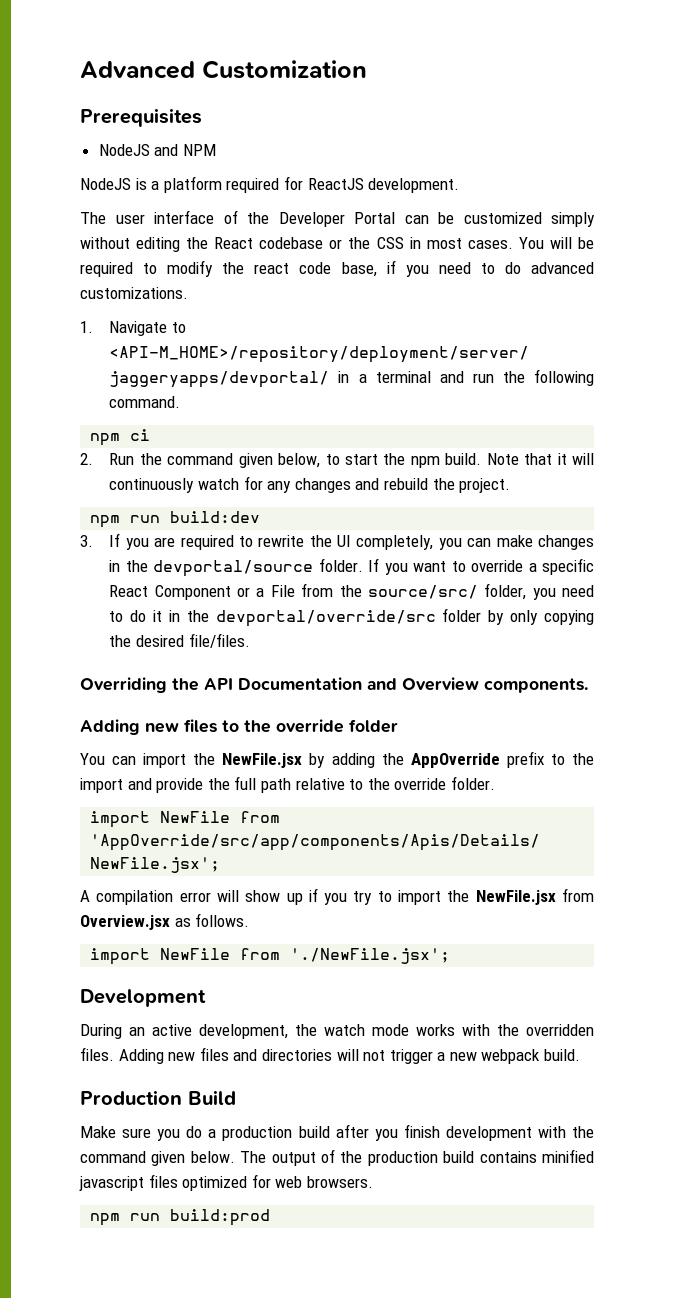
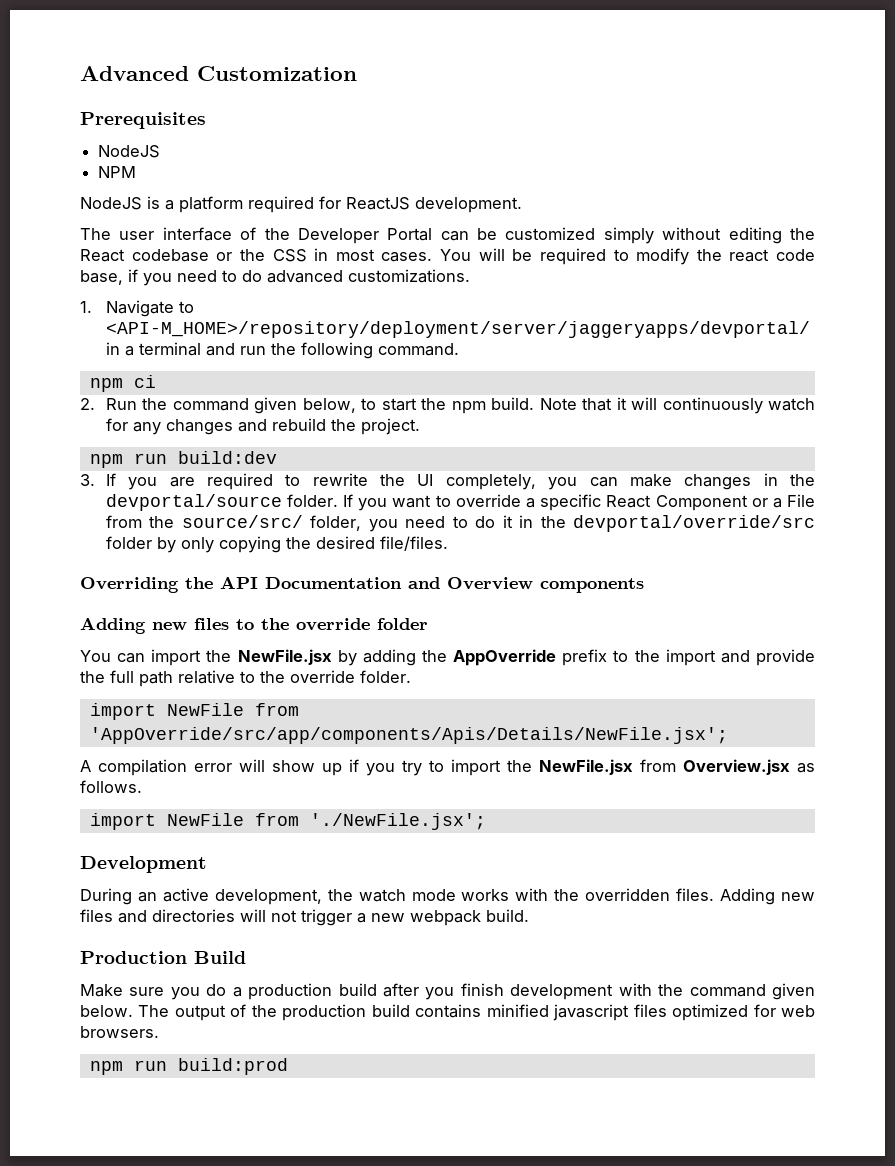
  Prerequisites
- NodeJS and NPM
+ NodeJS
+ NPM
- Overriding the API Documentation and Overview components.
+ Overriding the API Documentation and Overview components

